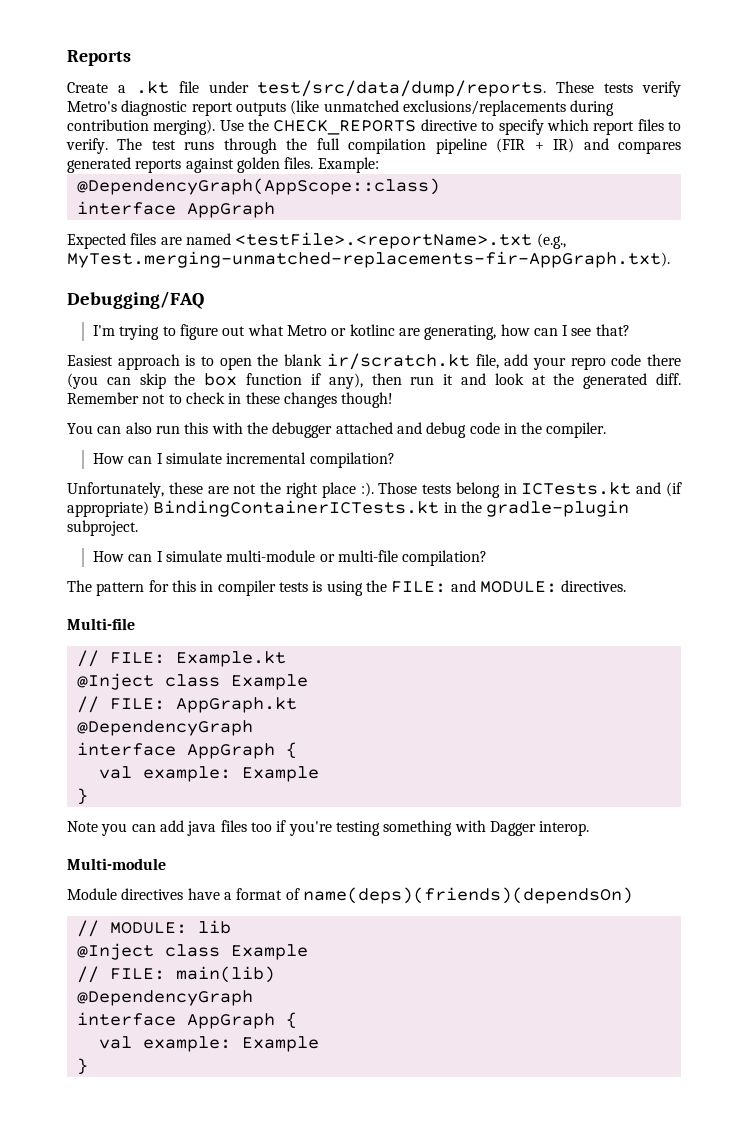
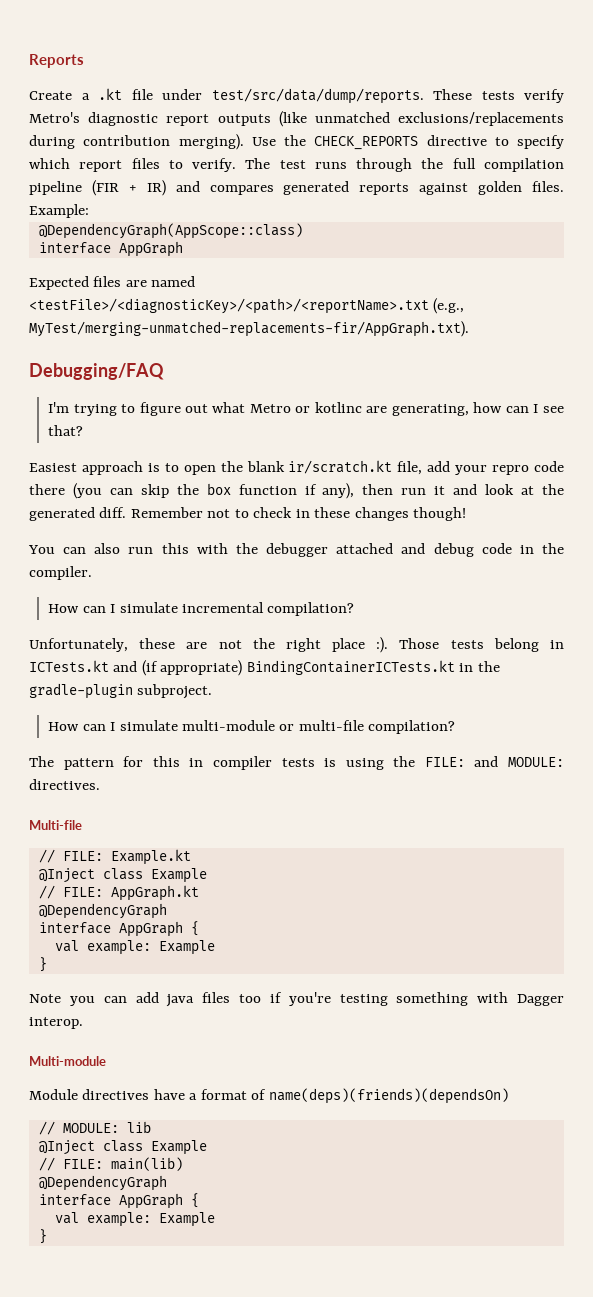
- Expected files are named <testFile>.<reportName>.txt (e.g., MyTest.merging-unmatched-replacements-fir-AppGraph.txt).
+ Expected files are named <testFile>/<diagnosticKey>/<path>/<reportName>.txt (e.g., MyTest/merging-unmatched-replacements-fir/AppGraph.txt).

